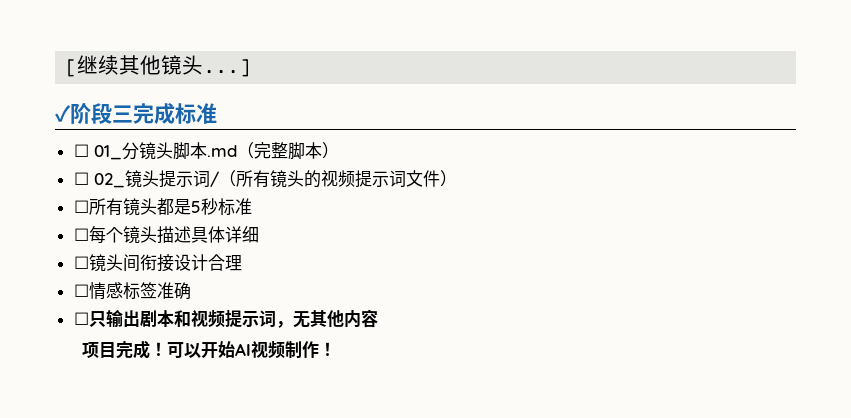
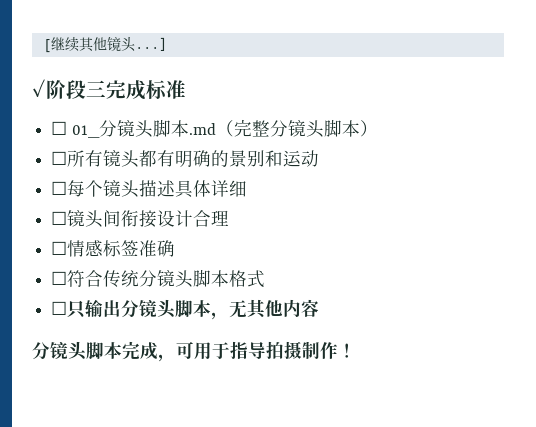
- ☐ 01_分镜头脚本.md（完整脚本）
+ ☐ 01_分镜头脚本.md（完整分镜头脚本）
- ☐ 02_镜头提示词/（所有镜头的视频提示词文件）
- ☐所有镜头都是5秒标准
+ ☐所有镜头都有明确的景别和运动
+ ☐符合传统分镜头脚本格式
- ☐只输出剧本和视频提示词，无其他内容
+ ☐只输出分镜头脚本，无其他内容
- 项目完成！可以开始AI视频制作！
+ 分镜头脚本完成，可用于指导拍摄制作！

